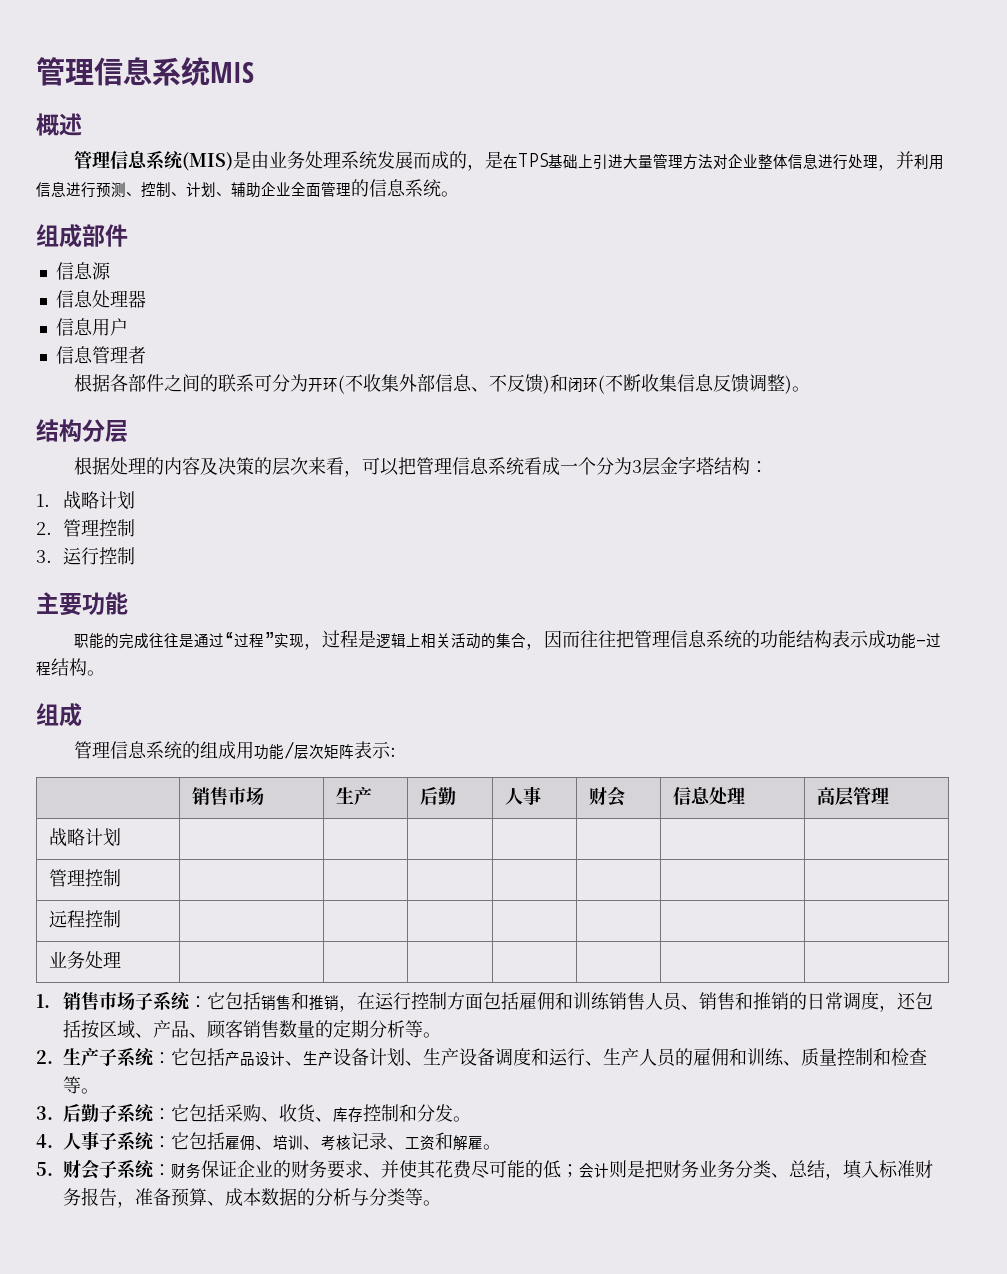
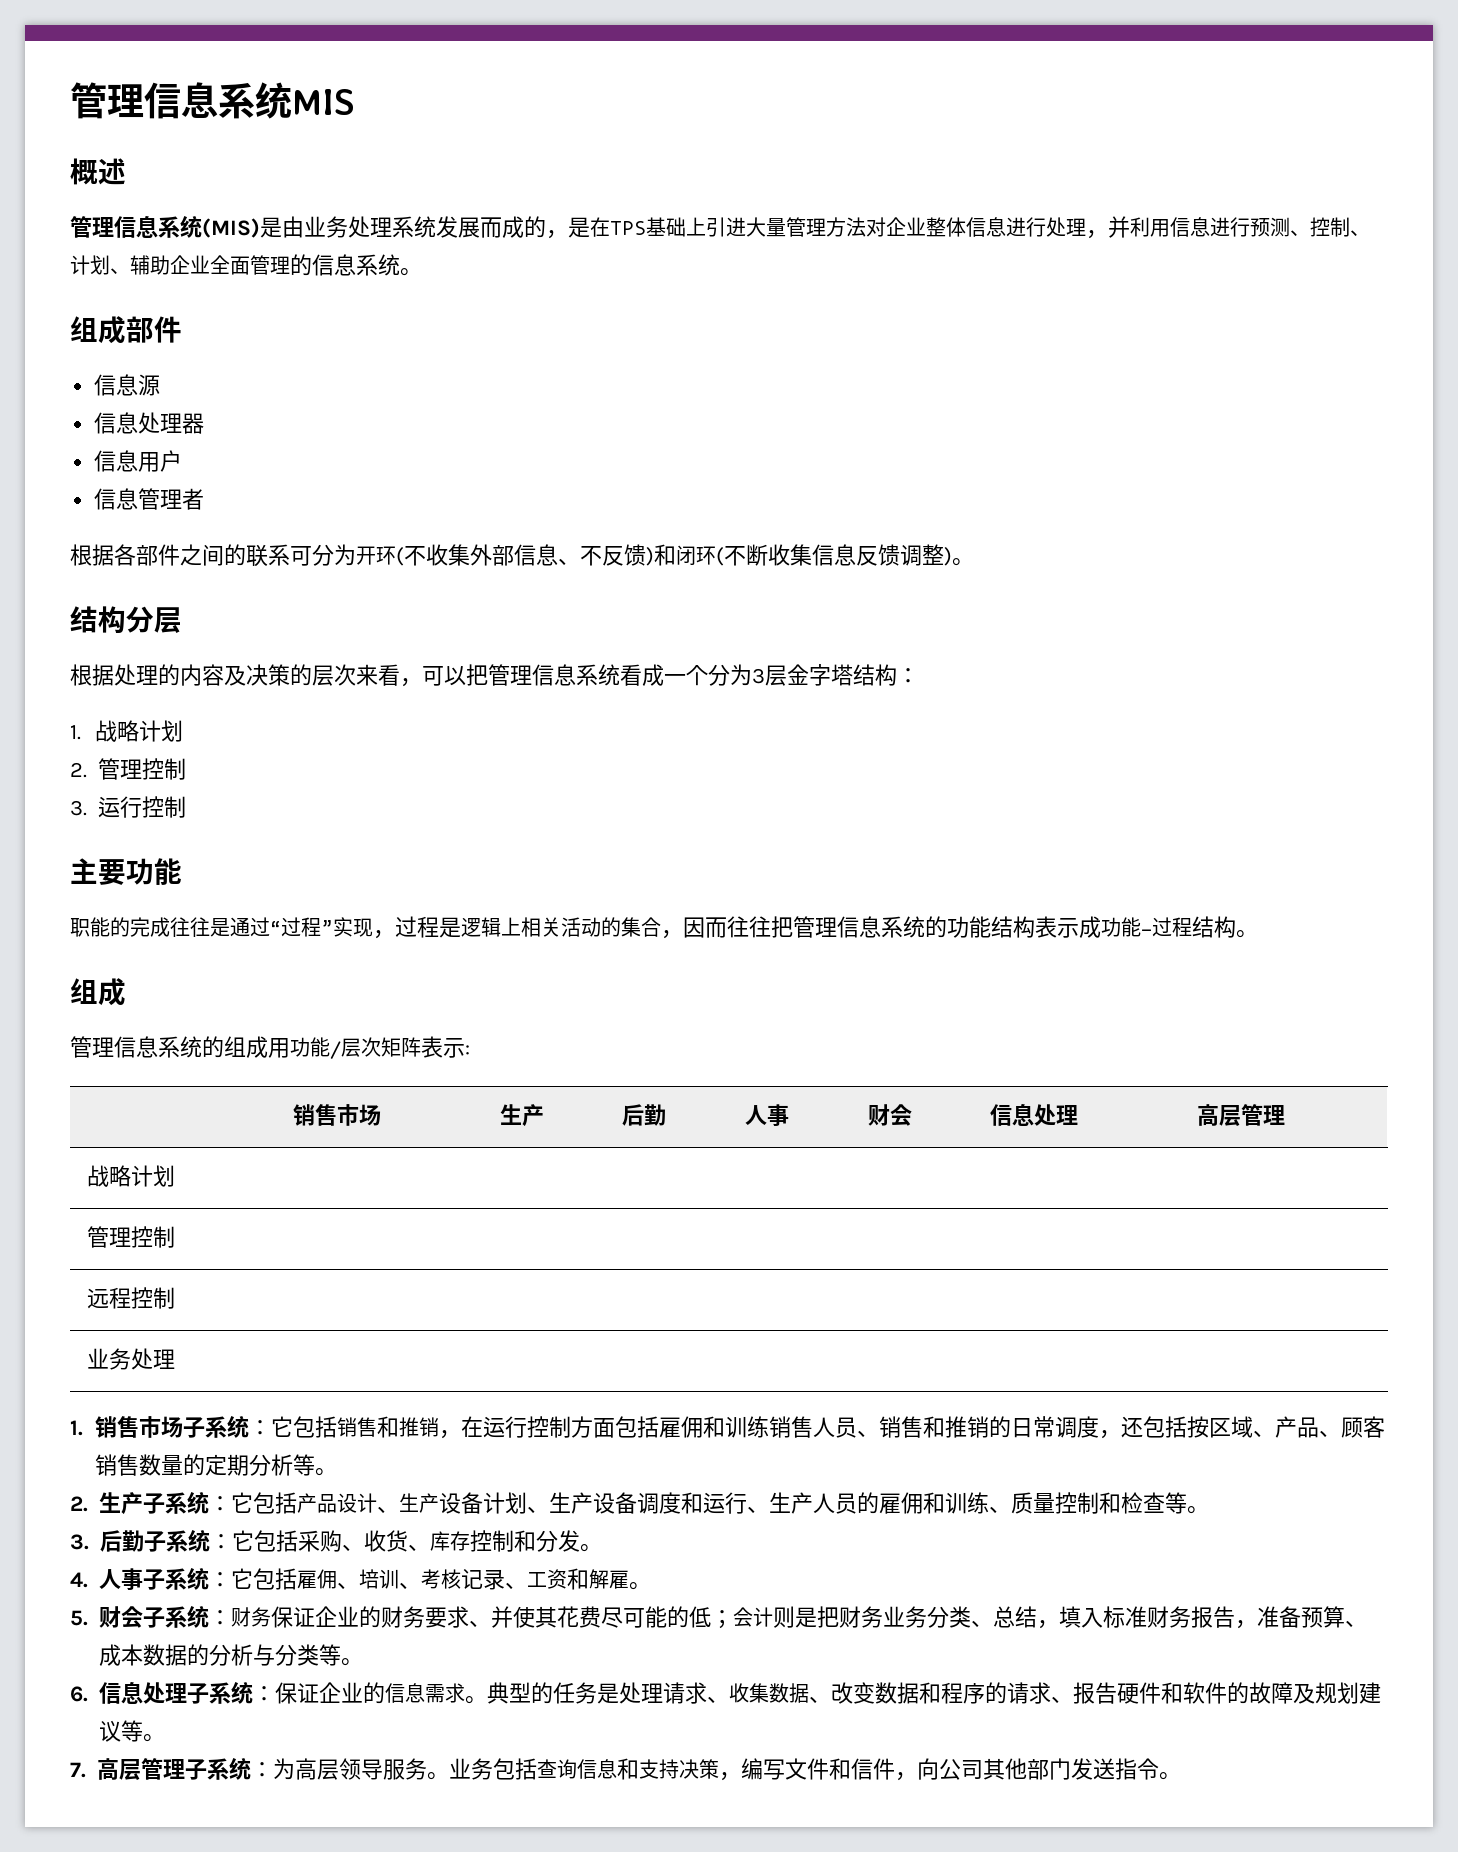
+ 6.信息处理子系统：保证企业的信息需求。典型的任务是处理请求、收集数据、改变数据和程序的请求、报告硬件和软件的故障及规划建议等。
+ 7.高层管理子系统：为高层领导服务。业务包括查询信息和支持决策，编写文件和信件，向公司其他部门发送指令。

